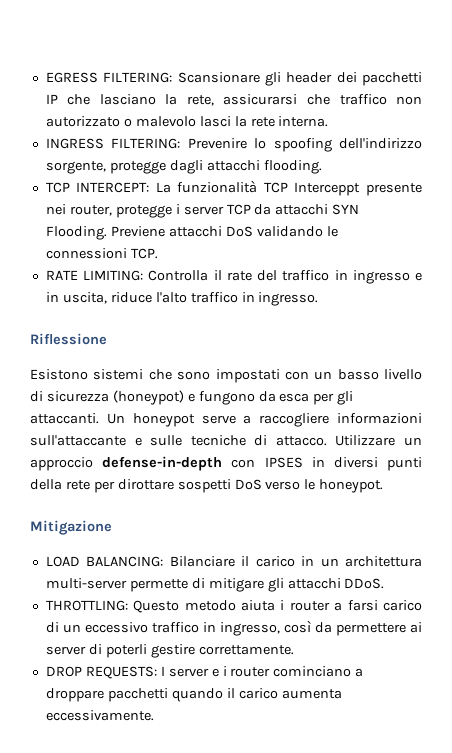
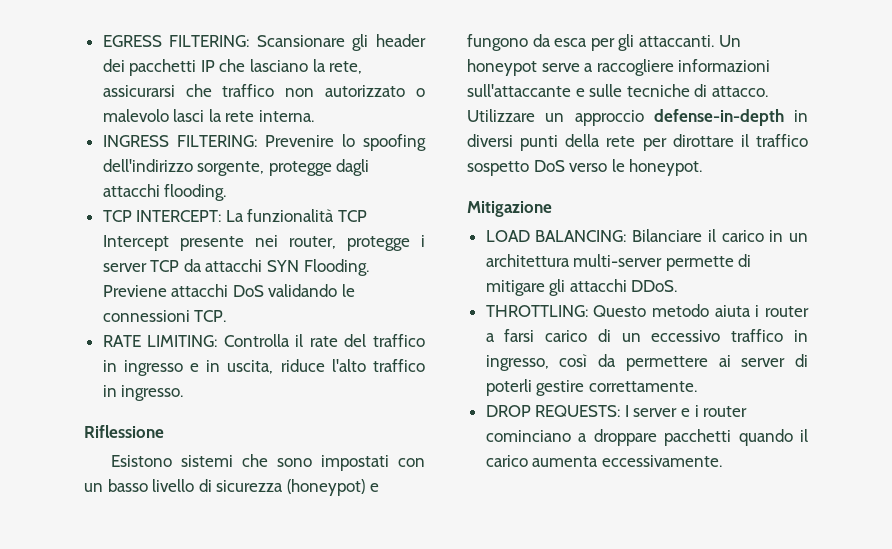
- TCP INTERCEPT: La funzionalità TCP Interceppt presente nei router, protegge i server TCP da attacchi SYN Flooding.
+ TCP INTERCEPT: La funzionalità TCP Intercept presente nei router, protegge i server TCP da attacchi SYN Flooding.
- Utilizzare un approccio defense-in-depth con IPSES in diversi punti della rete per dirottare sospetti DoS verso le honeypot.
+ Utilizzare un approccio defense-in-depth in diversi punti della rete per dirottare il traffico sospetto DoS verso le honeypot.

